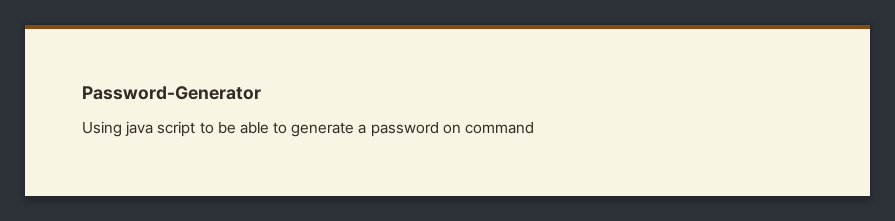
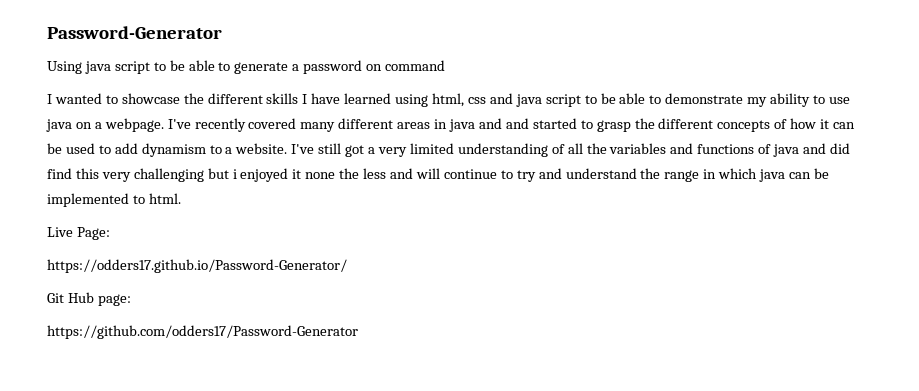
+ I wanted to showcase the different skills I have learned using html, css and java script to be able to demonstrate my ability to use java on a webpage. I've recently covered many different areas in java and and started to grasp the different concepts of how it can be used to add dynamism to a website. I've still got a very limited understanding of all the variables and functions of java and did find this very challenging but i enjoyed it none the less and will continue to try and understand the range in which java can be implemented to html.
+ Live Page:
+ https://odders17.github.io/Password-Generator/
+ Git Hub page:
+ https://github.com/odders17/Password-Generator

